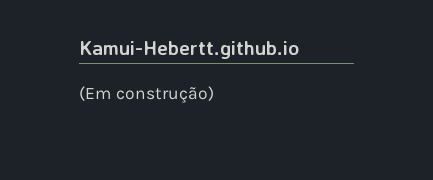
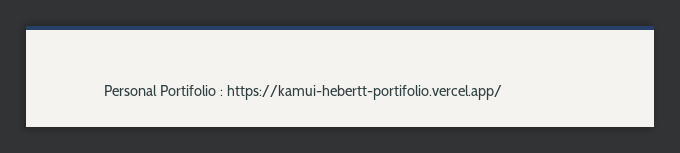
- Kamui-Hebertt.github.io
- (Em construção)
+ Personal Portifolio : https://kamui-hebertt-portifolio.vercel.app/

